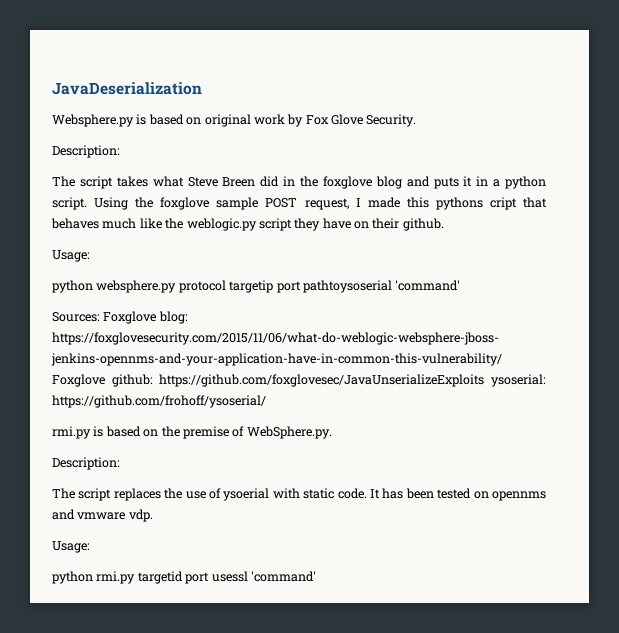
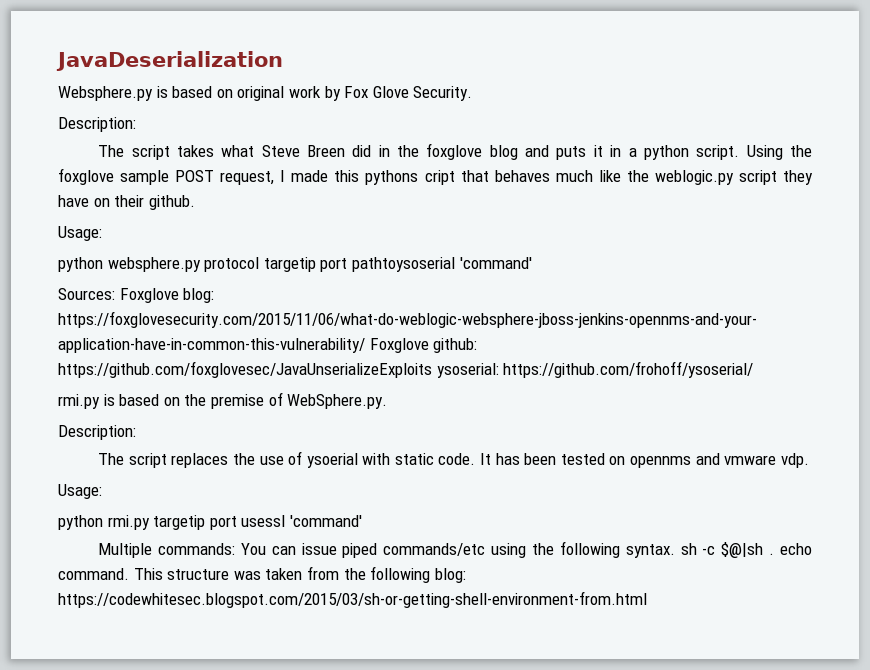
- python rmi.py targetid port usessl 'command'
+ python rmi.py targetip port usessl 'command'
+ Multiple commands: You can issue piped commands/etc using the following syntax. sh -c $@|sh . echo command. This structure was taken from the following blog: https://codewhitesec.blogspot.com/2015/03/sh-or-getting-shell-environment-from.html

